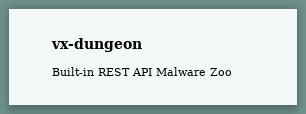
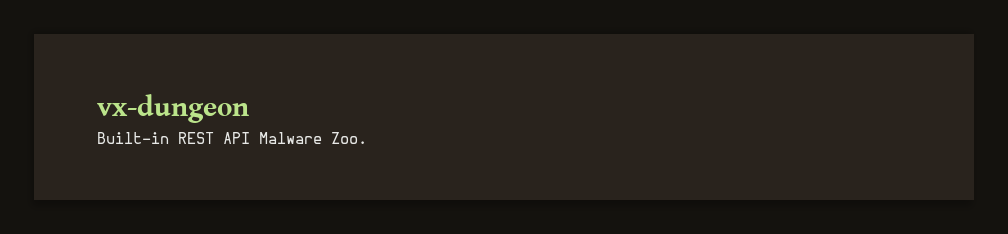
- Built-in REST API Malware Zoo
+ Built-in REST API Malware Zoo.

